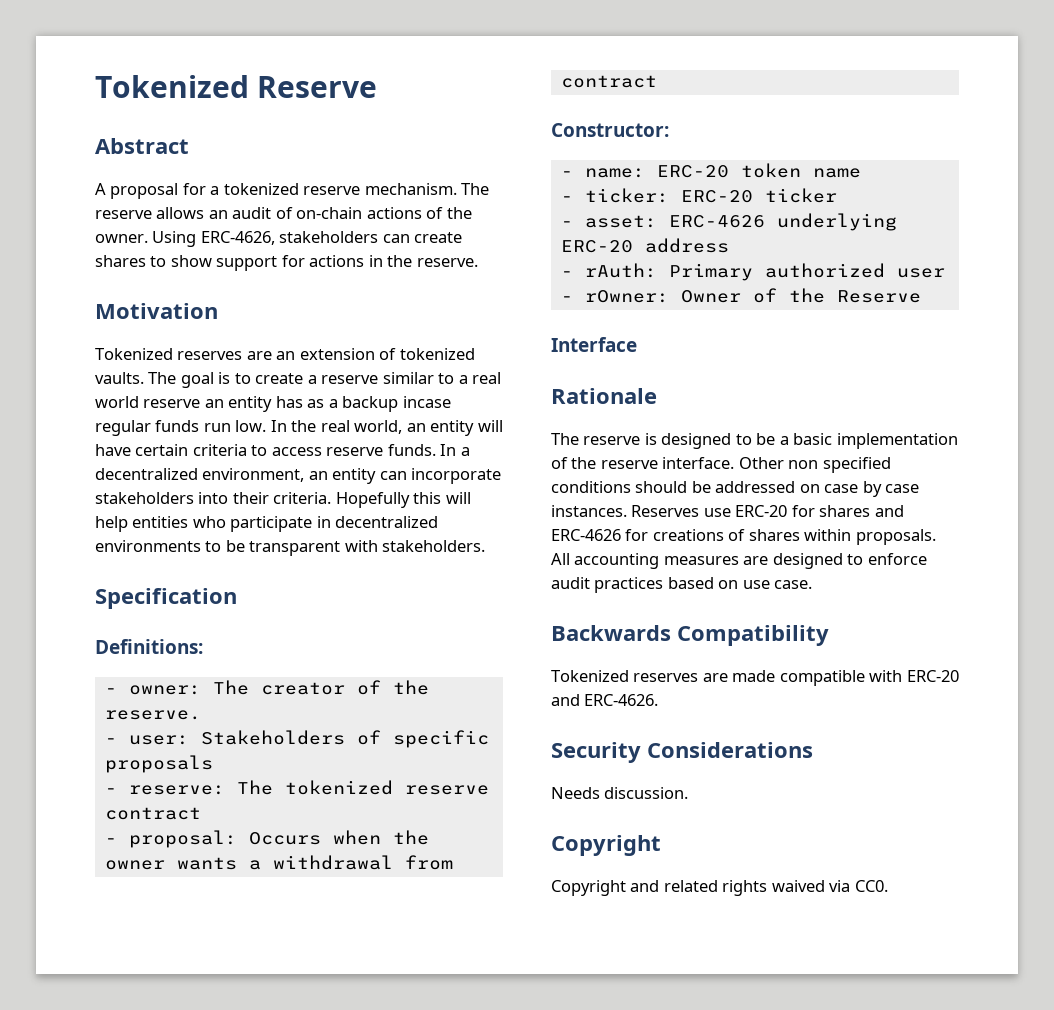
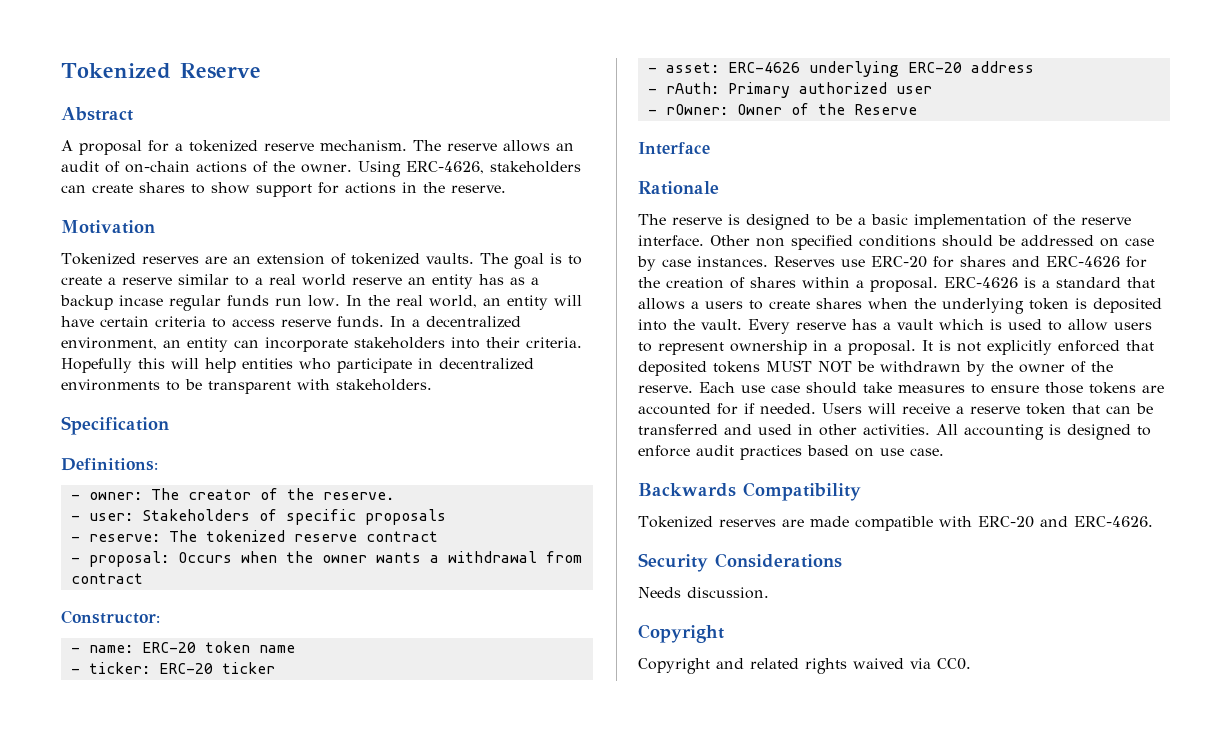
- Reserves use ERC-20 for shares and ERC-4626 for creations of shares within proposals. All accounting measures are designed to enforce audit practices based on use case.
+ Reserves use ERC-20 for shares and ERC-4626 for the creation of shares within a proposal. ERC-4626 is a standard that allows a users to create shares when the underlying token is deposited into the vault. Every reserve has a vault which is used to allow users to represent ownership in a proposal. It is not explicitly enforced that deposited tokens MUST NOT be withdrawn by the owner of the reserve. Each use case should take measures to ensure those tokens are accounted for if needed. Users will receive a reserve token that can be transferred and used in other activities. All accounting is designed to enforce audit practices based on use case.

